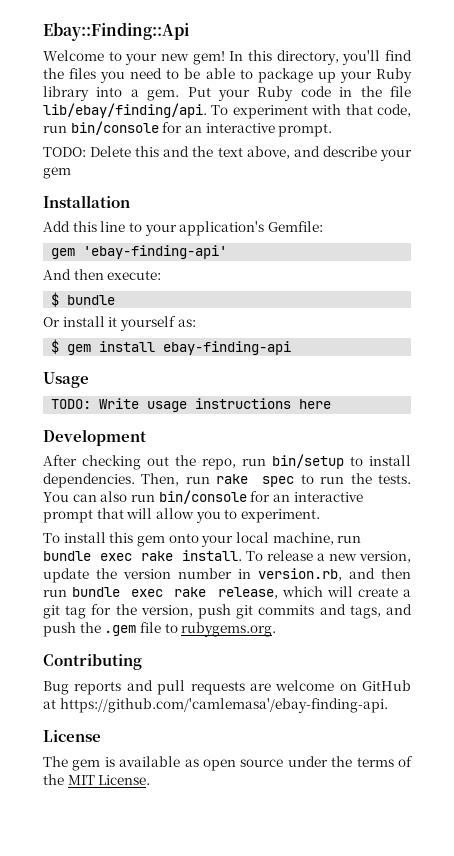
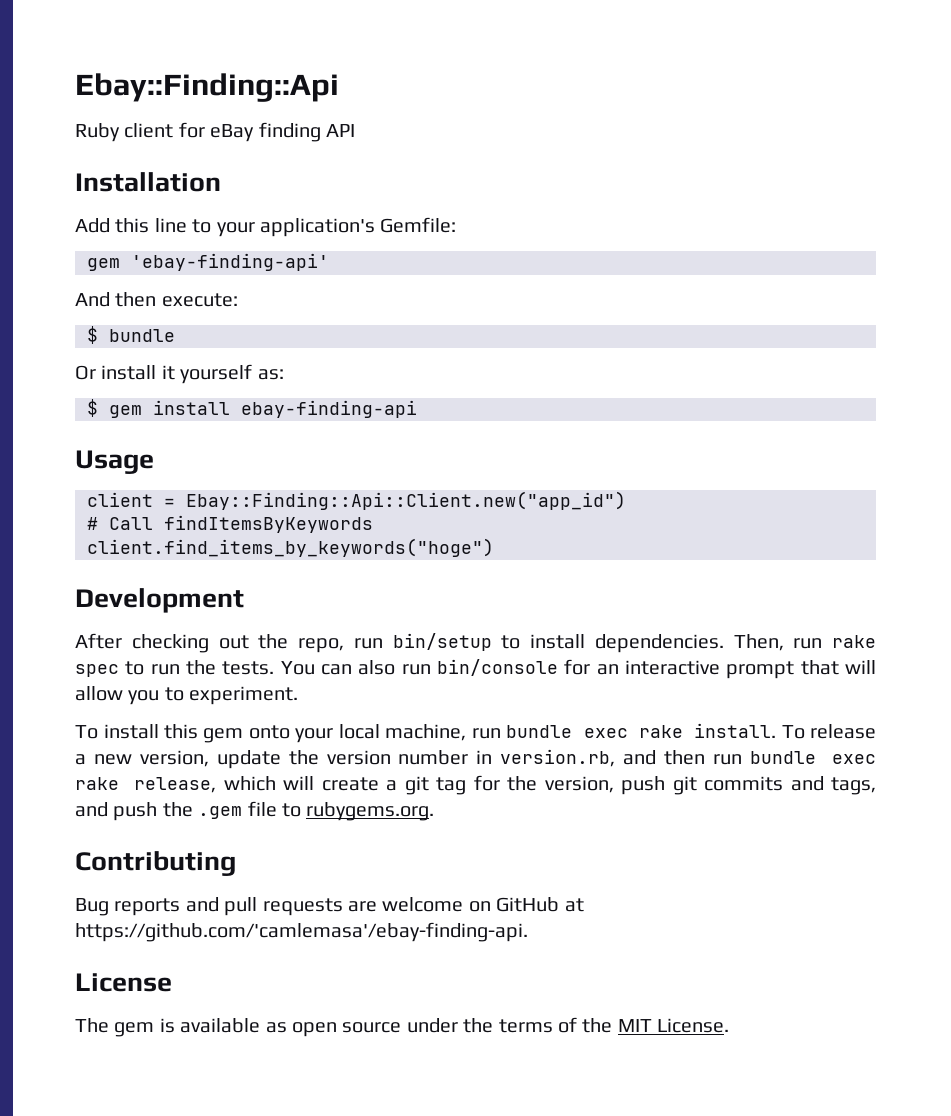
- Welcome to your new gem! In this directory, you'll find the files you need to be able to package up your Ruby library into a gem. Put your Ruby code in the file lib/ebay/finding/api. To experiment with that code, run bin/console for an interactive prompt.
- TODO: Delete this and the text above, and describe your gem
+ Ruby client for eBay finding API
- TODO: Write usage instructions here
+ client = Ebay::Finding::Api::Client.new("app_id")
+ # Call findItemsByKeywords
+ client.find_items_by_keywords("hoge")

